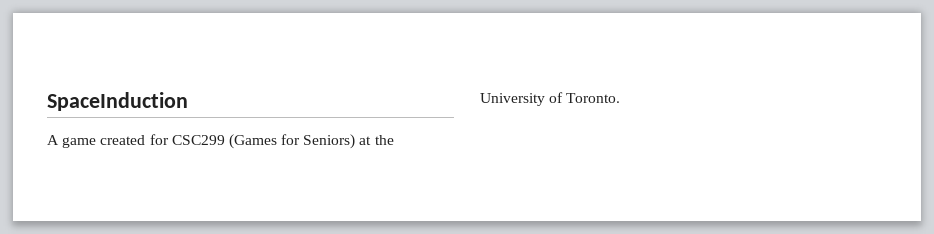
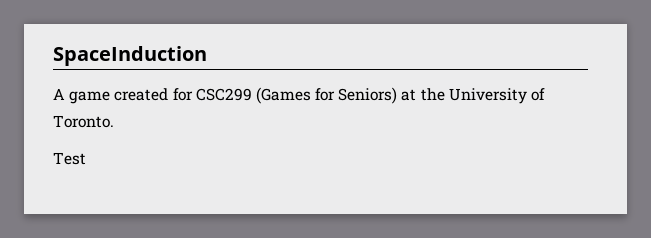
+ Test

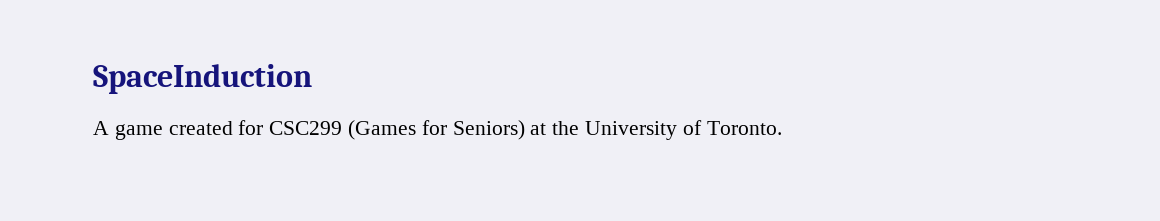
- Test

